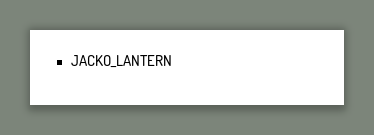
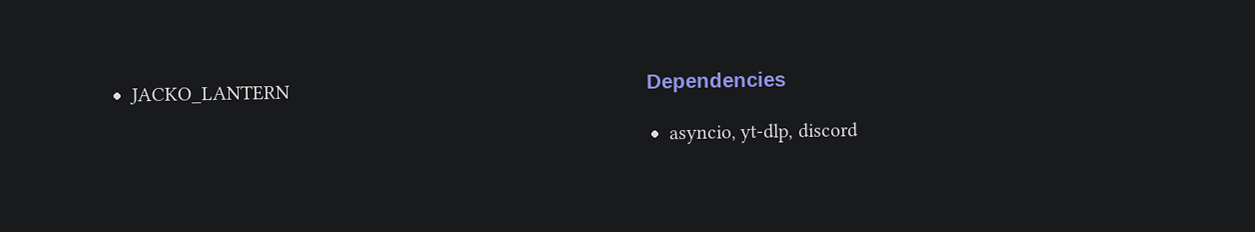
+ Dependencies
+ asyncio, yt-dlp, discord

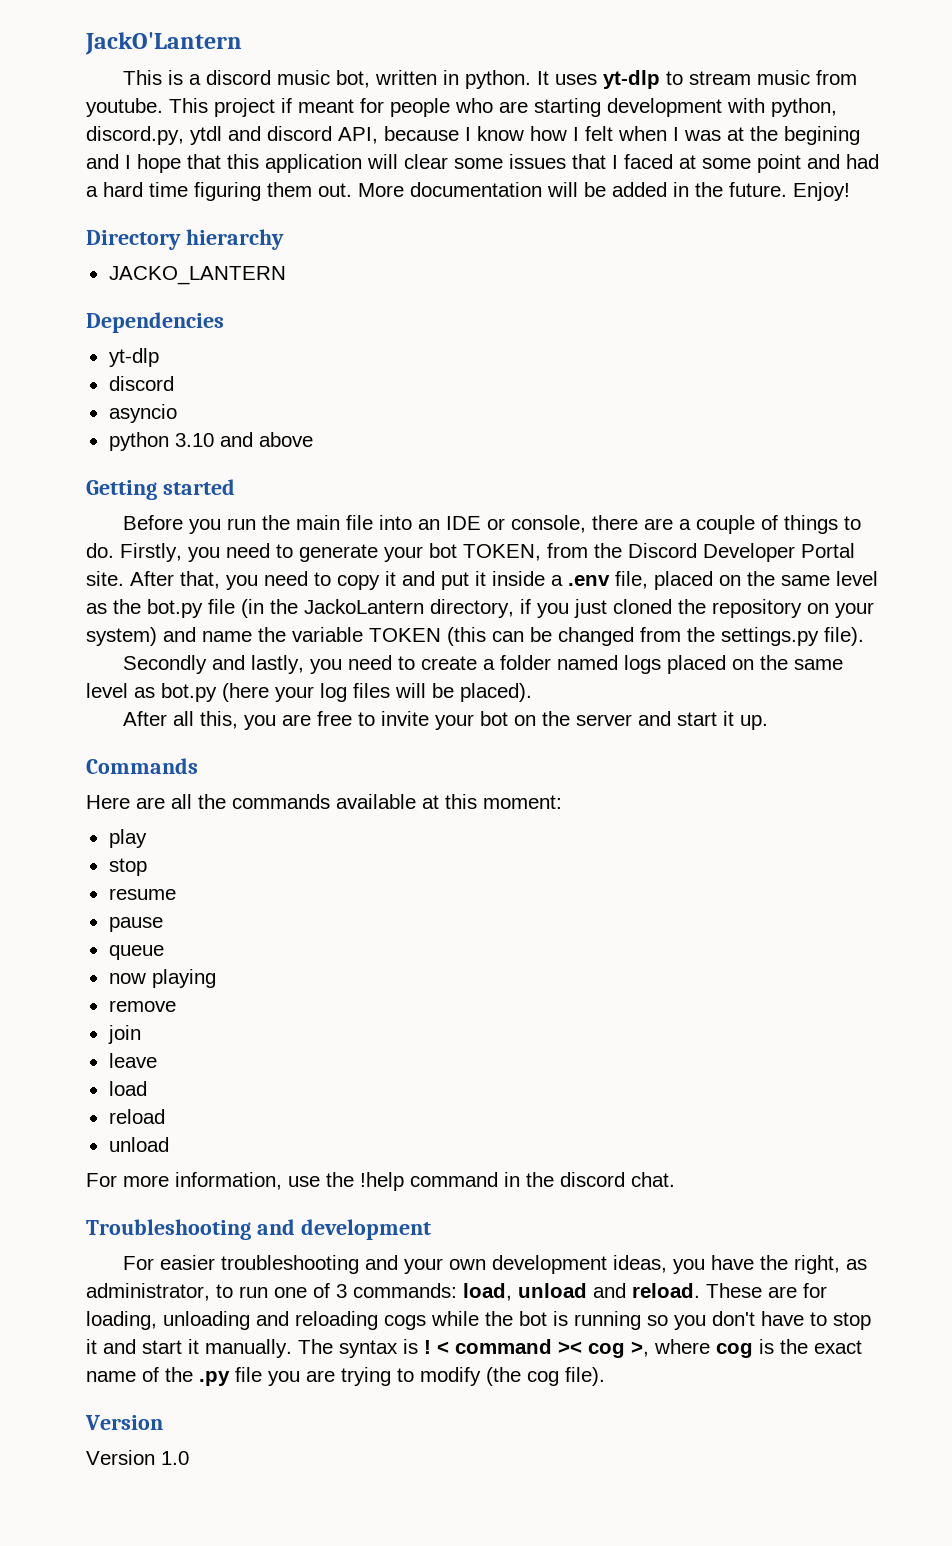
+ JackO'Lantern
+ This is a discord music bot, written in python. It uses yt-dlp to stream music from youtube. This project if meant for people who are starting development with python, discord.py, ytdl and discord API, because I know how I felt when I was at the begining and I hope that this application will clear some issues that I faced at some point and had a hard time figuring them out. More documentation will be added in the future. Enjoy!
+ Directory hierarchy
  Dependencies
- asyncio, yt-dlp, discord
+ yt-dlp
+ discord
+ asyncio
+ python 3.10 and above
+ Getting started
+ Before you run the main file into an IDE or console, there are a couple of things to do. Firstly, you need to generate your bot TOKEN, from the Discord Developer Portal site. After that, you need to copy it and put it inside a .env file, placed on the same level as the bot.py file (in the JackoLantern directory, if you just cloned the repository on your system) and name the variable TOKEN (this can be changed from the settings.py file).
+ Secondly and lastly, you need to create a folder named logs placed on the same level as bot.py (here your log files will be placed).
+ After all this, you are free to invite your bot on the server and start it up.
+ Commands
+ Here are all the commands available at this moment:
+ play
+ stop
+ resume
+ pause
+ queue
+ now playing
+ remove
+ join
+ leave
+ load
+ reload
+ unload
+ For more information, use the !help command in the discord chat.
+ Troubleshooting and development
+ For easier troubleshooting and your own development ideas, you have the right, as administrator, to run one of 3 commands: load, unload and reload. These are for loading, unloading and reloading cogs while the bot is running so you don't have to stop it and start it manually. The syntax is ! < command >< cog >, where cog is the exact name of the .py file you are trying to modify (the cog file).
+ Version
+ Version 1.0

